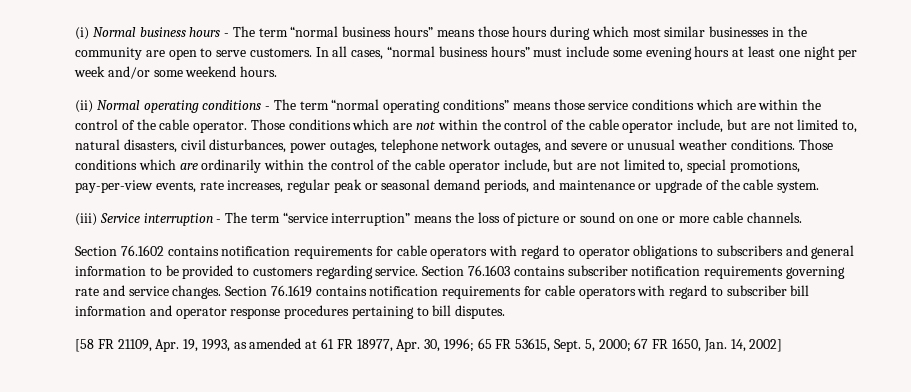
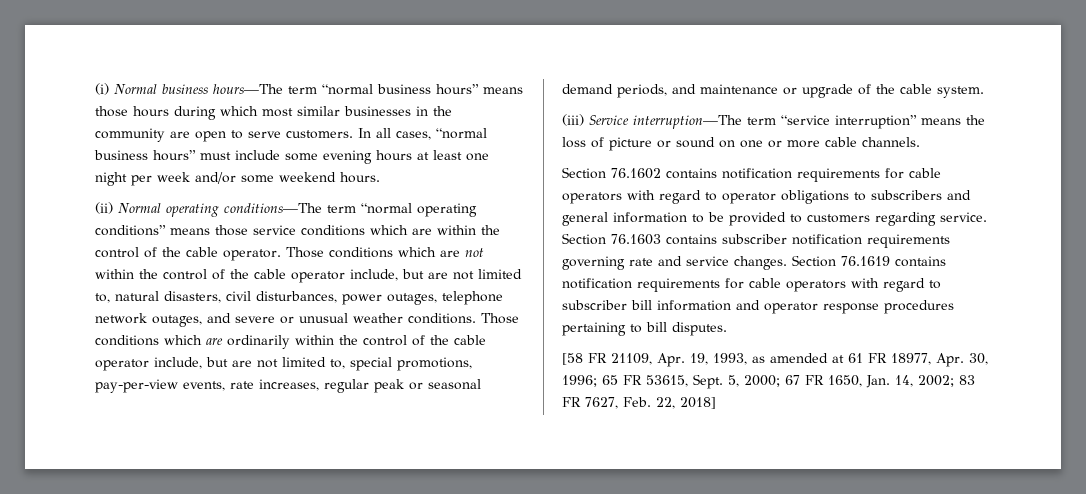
- (i) Normal business hours - The term “normal business hours” means those hours during which most similar businesses in the community are open to serve customers.
+ (i) Normal business hours—The term “normal business hours” means those hours during which most similar businesses in the community are open to serve customers.
- (ii) Normal operating conditions - The term “normal operating conditions” means those service conditions which are within the control of the cable operator.
+ (ii) Normal operating conditions—The term “normal operating conditions” means those service conditions which are within the control of the cable operator.
- (iii) Service interruption - The term “service interruption” means the loss of picture or sound on one or more cable channels.
+ (iii) Service interruption—The term “service interruption” means the loss of picture or sound on one or more cable channels.
- 5, 2000; 67 FR 1650, Jan. 14, 2002]
+ 5, 2000; 67 FR 1650, Jan. 14, 2002; 83 FR 7627, Feb. 22, 2018]

